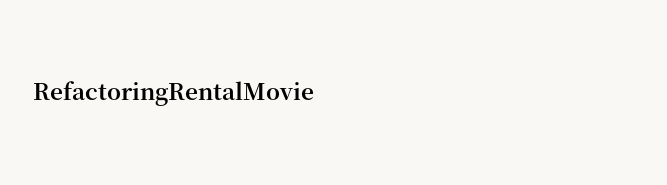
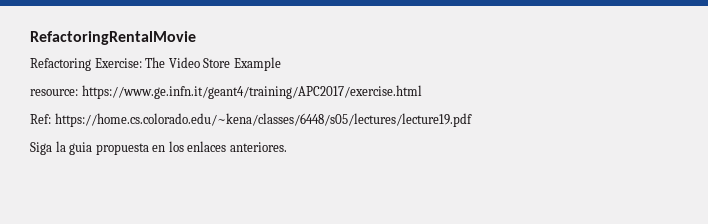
+ Refactoring Exercise: The Video Store Example
+ resource: https://www.ge.infn.it/geant4/training/APC2017/exercise.html
+ Ref: https://home.cs.colorado.edu/~kena/classes/6448/s05/lectures/lecture19.pdf
+ Siga la guia propuesta en los enlaces anteriores.

